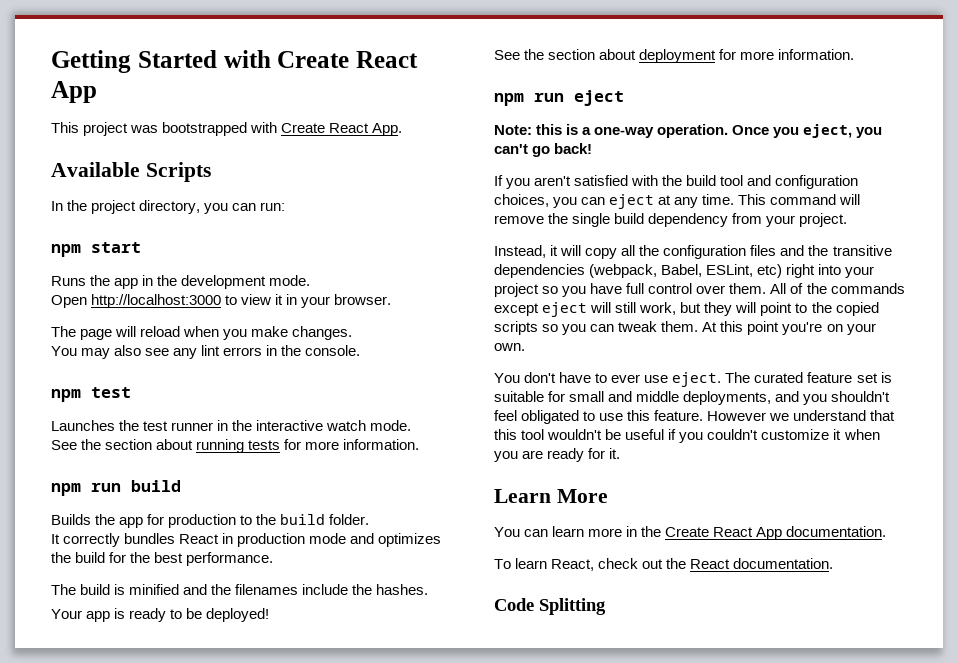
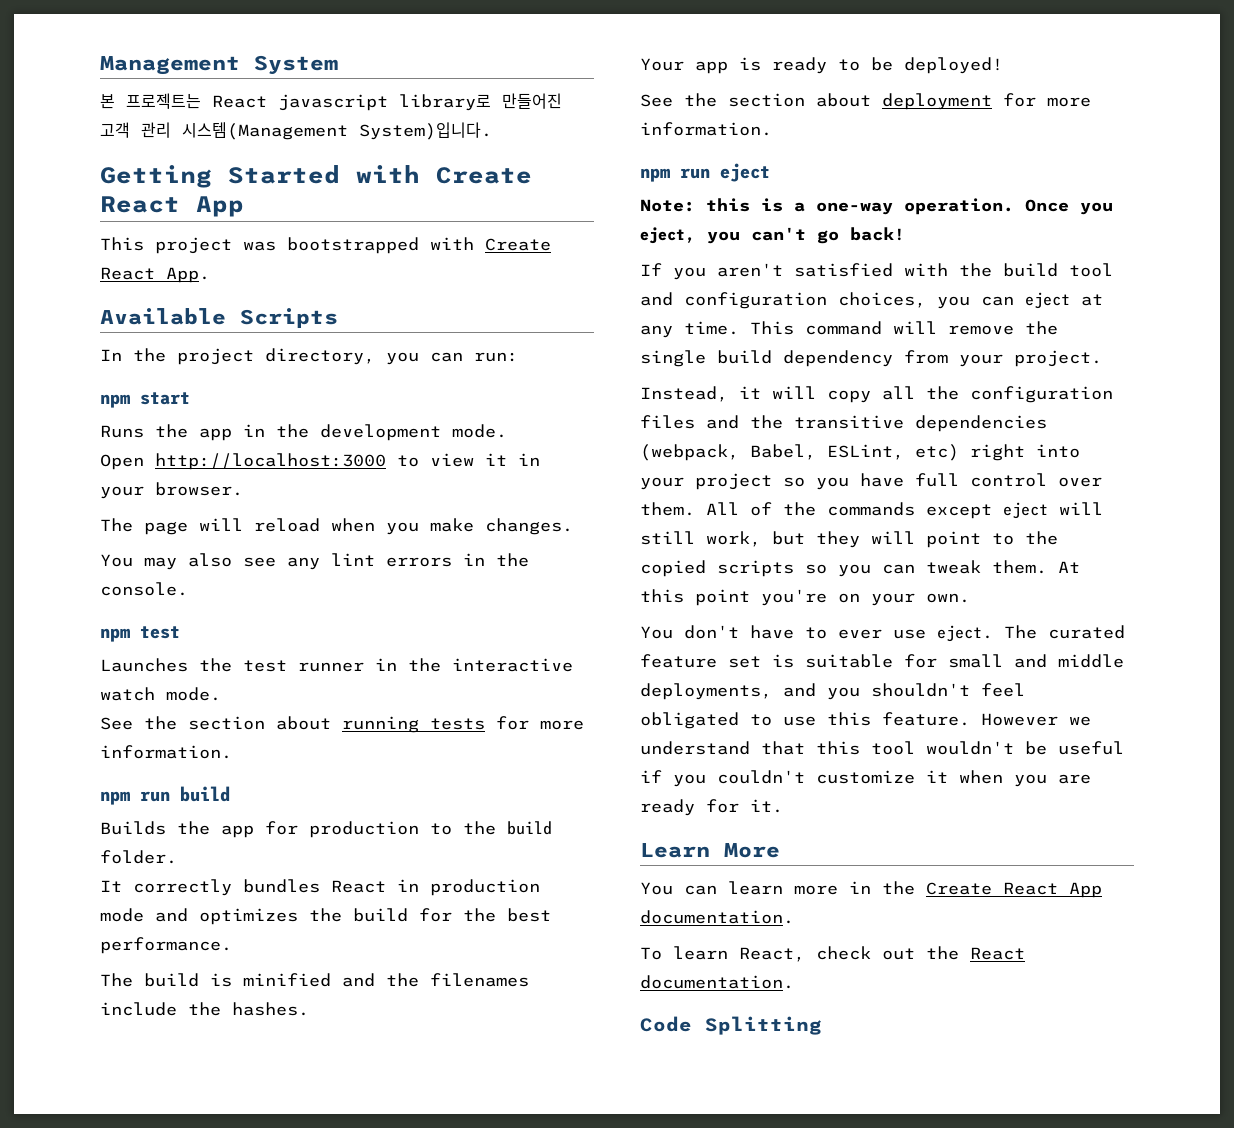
+ Management System
+ 본 프로젝트는 React javascript library로 만들어진 고객 관리 시스템(Management System)입니다.

